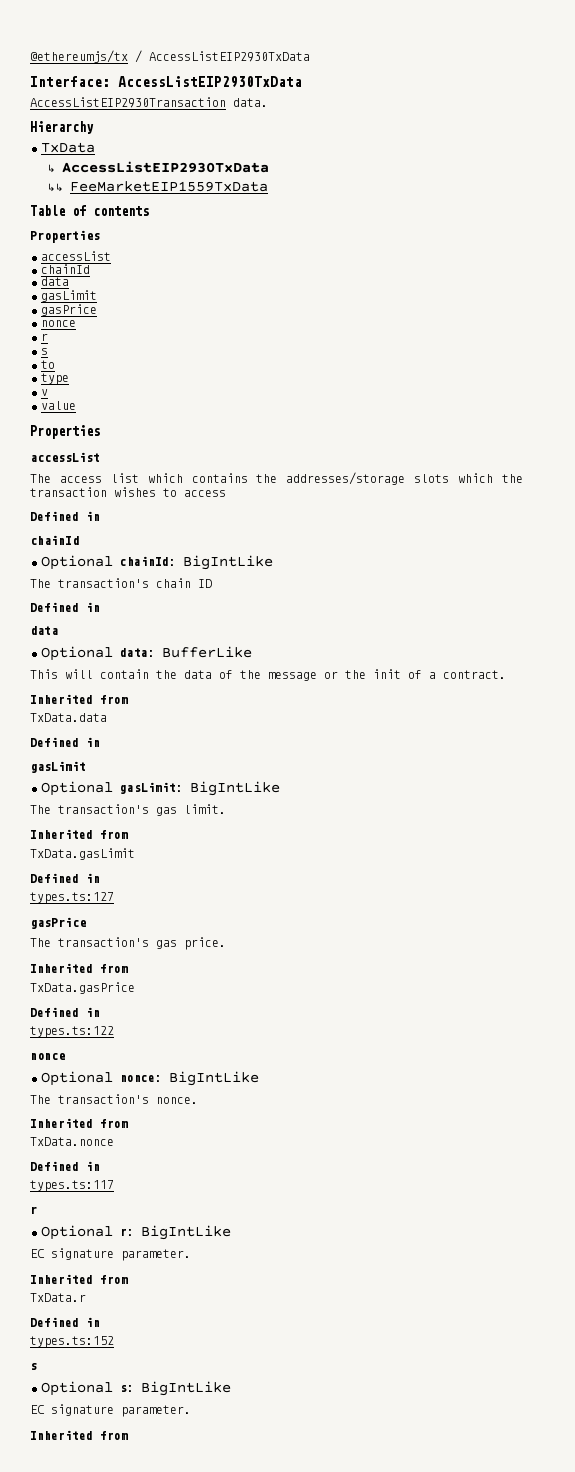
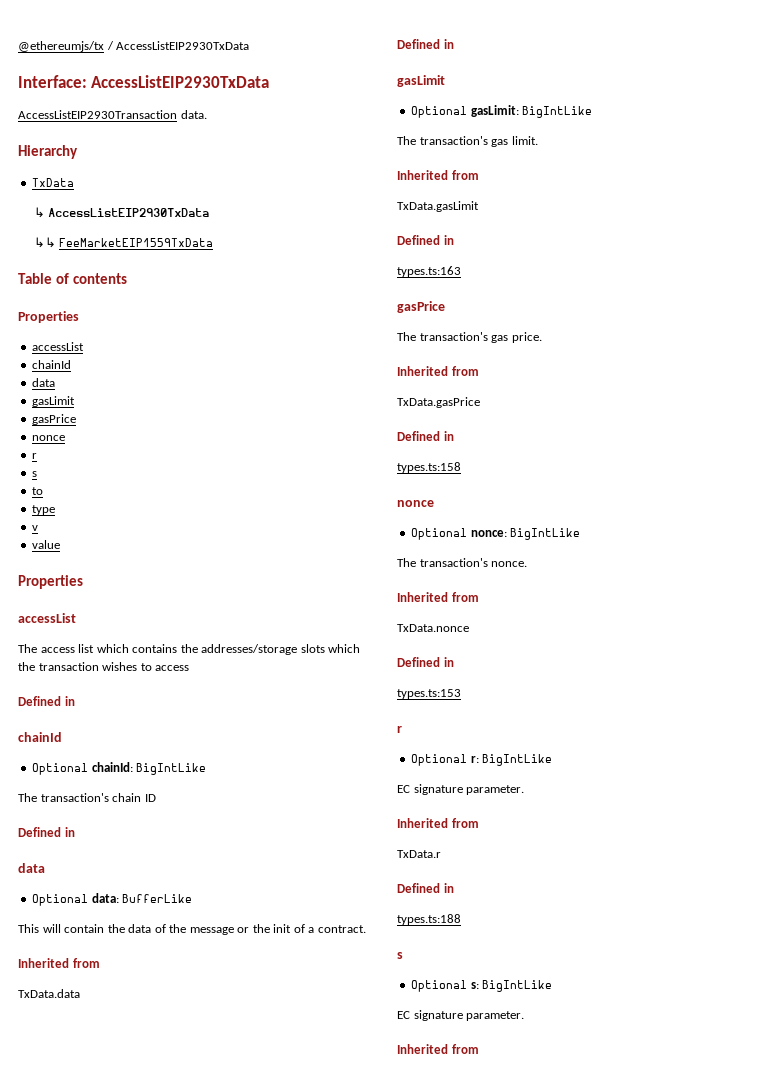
- types.ts:127
+ types.ts:163
- types.ts:122
+ types.ts:158
- types.ts:117
+ types.ts:153
- types.ts:152
+ types.ts:188

